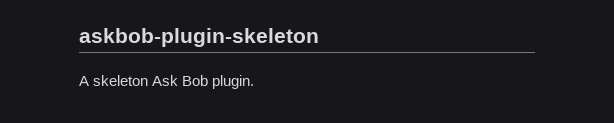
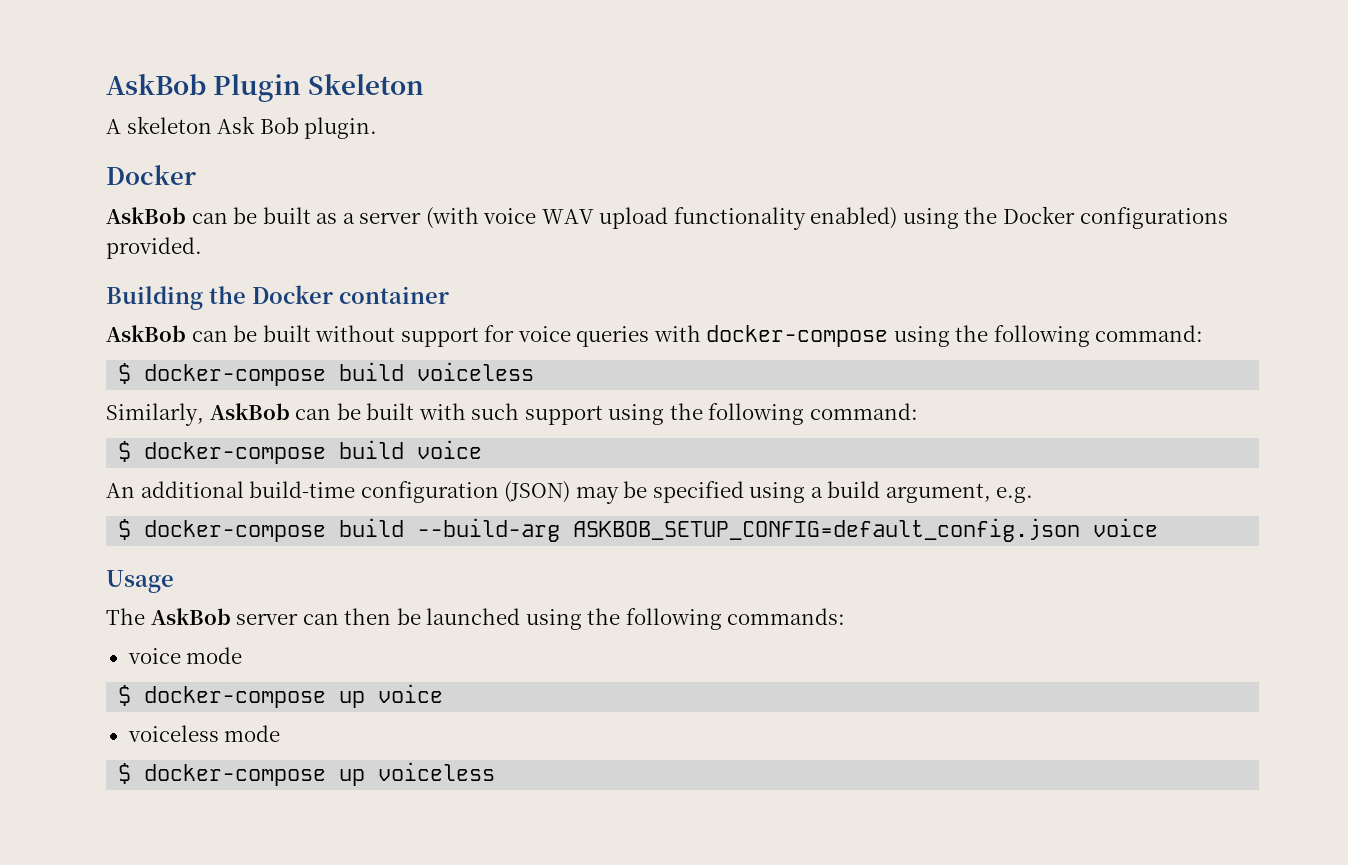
- askbob-plugin-skeleton
+ AskBob Plugin Skeleton
  A skeleton Ask Bob plugin.
+ Docker
+ AskBob can be built as a server (with voice WAV upload functionality enabled) using the Docker configurations provided.
+ Building the Docker container
+ AskBob can be built without support for voice queries with docker-compose using the following command:
+ $ docker-compose build voiceless
+ Similarly, AskBob can be built with such support using the following command:
+ $ docker-compose build voice
+ An additional build-time configuration (JSON) may be specified using a build argument, e.g.
+ $ docker-compose build --build-arg ASKBOB_SETUP_CONFIG=default_config.json voice
+ Usage
+ The AskBob server can then be launched using the following commands:
+ voice mode
+ $ docker-compose up voice
+ voiceless mode
+ $ docker-compose up voiceless

